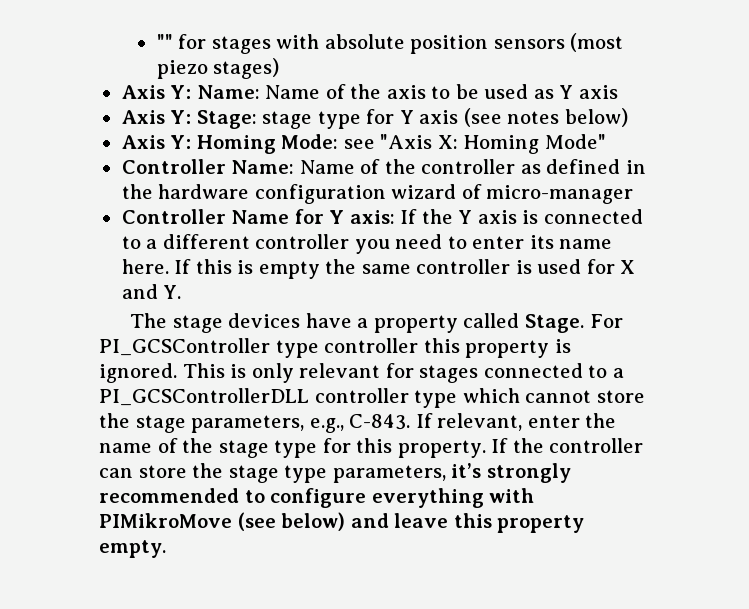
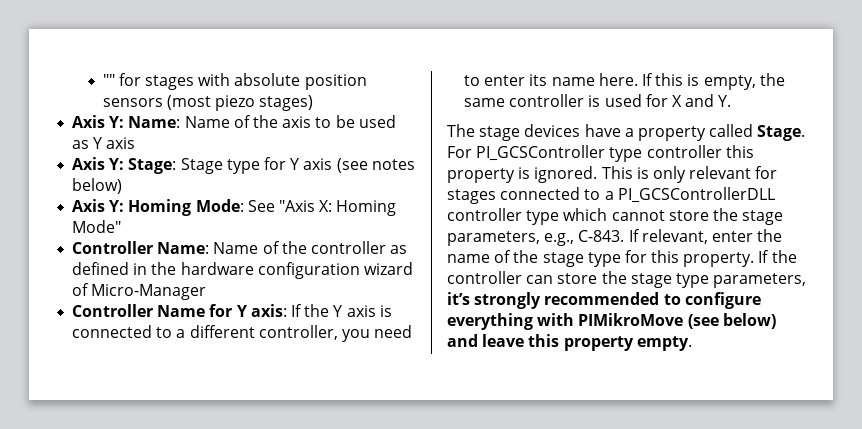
- Axis Y: Stage: stage type for Y axis (see notes below)
+ Axis Y: Stage: Stage type for Y axis (see notes below)
- Axis Y: Homing Mode: see "Axis X: Homing Mode"
+ Axis Y: Homing Mode: See "Axis X: Homing Mode"
- Controller Name: Name of the controller as defined in the hardware configuration wizard of micro-manager
+ Controller Name: Name of the controller as defined in the hardware configuration wizard of Micro-Manager
- Controller Name for Y axis: If the Y axis is connected to a different controller you need to enter its name here.
+ Controller Name for Y axis: If the Y axis is connected to a different controller, you need to enter its name here.
- If this is empty the same controller is used for X and Y.
+ If this is empty, the same controller is used for X and Y.

